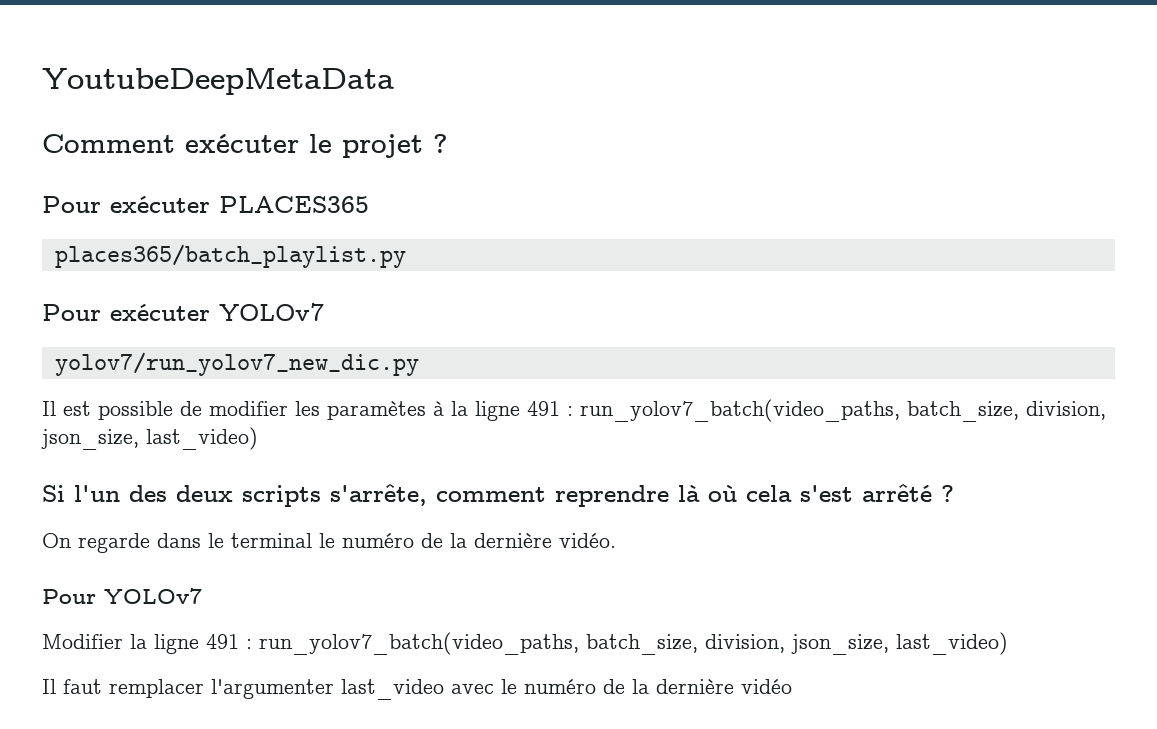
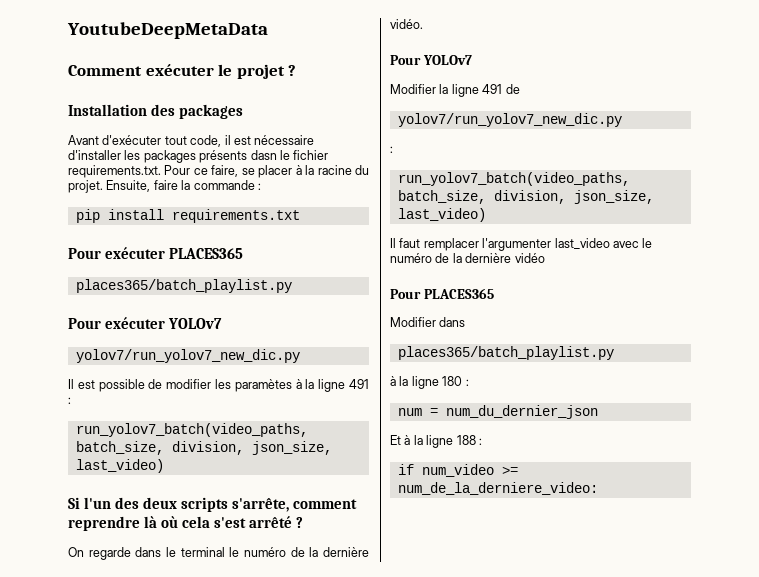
+ Installation des packages
+ Avant d'exécuter tout code, il est nécessaire d'installer les packages présents dasn le fichier requirements.txt. Pour ce faire, se placer à la racine du projet. Ensuite, faire la commande :
+ pip install requirements.txt
- Il est possible de modifier les paramètes à la ligne 491 : run_yolov7_batch(video_paths, batch_size, division, json_size, last_video)
+ Il est possible de modifier les paramètes à la ligne 491 :
+ run_yolov7_batch(video_paths, batch_size, division, json_size, last_video)
- Modifier la ligne 491 : run_yolov7_batch(video_paths, batch_size, division, json_size, last_video)
+ Modifier la ligne 491 de
+ yolov7/run_yolov7_new_dic.py
+ :
+ run_yolov7_batch(video_paths, batch_size, division, json_size, last_video)
+ Pour PLACES365
+ Modifier dans
+ places365/batch_playlist.py
+ à la ligne 180 :
+ num = num_du_dernier_json
+ Et à la ligne 188 :
+ if num_video >= num_de_la_derniere_video:

